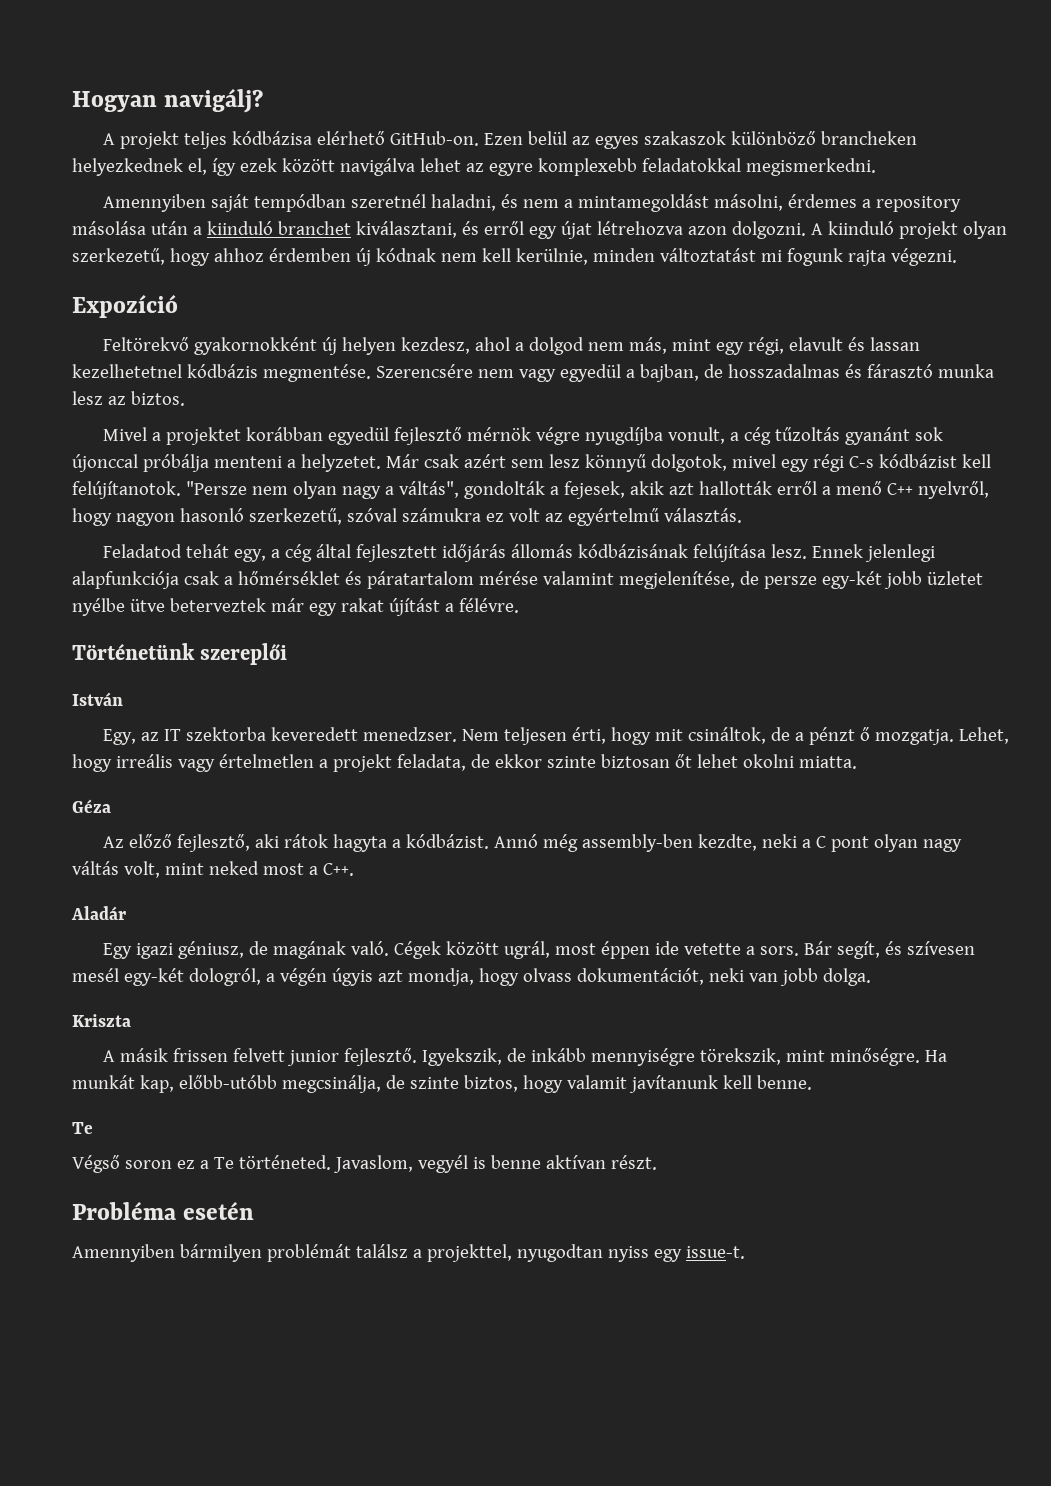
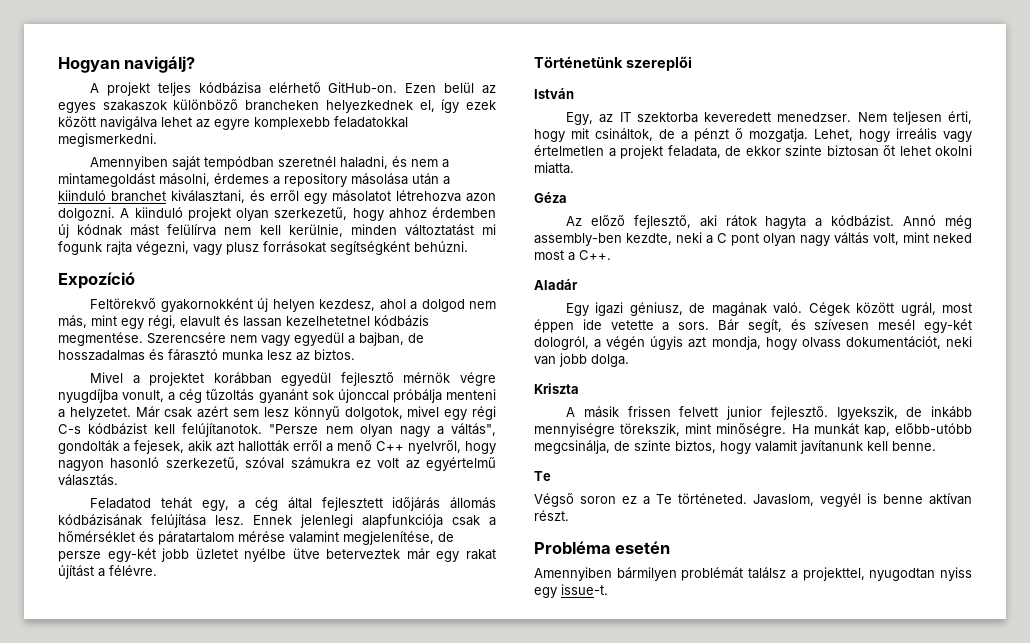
- Amennyiben saját tempódban szeretnél haladni, és nem a mintamegoldást másolni, érdemes a repository másolása után a kiinduló branchet kiválasztani, és erről egy újat létrehozva azon dolgozni.
+ Amennyiben saját tempódban szeretnél haladni, és nem a mintamegoldást másolni, érdemes a repository másolása után a kiinduló branchet kiválasztani, és erről egy másolatot létrehozva azon dolgozni.
- A kiinduló projekt olyan szerkezetű, hogy ahhoz érdemben új kódnak nem kell kerülnie, minden változtatást mi fogunk rajta végezni.
+ A kiinduló projekt olyan szerkezetű, hogy ahhoz érdemben új kódnak mást felülírva nem kell kerülnie, minden változtatást mi fogunk rajta végezni, vagy plusz forrásokat segítségként behúzni.

